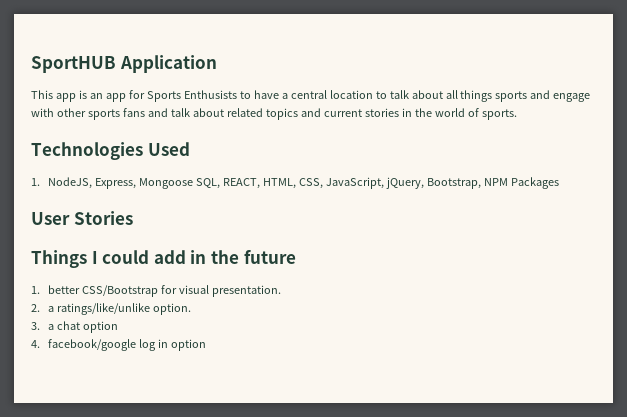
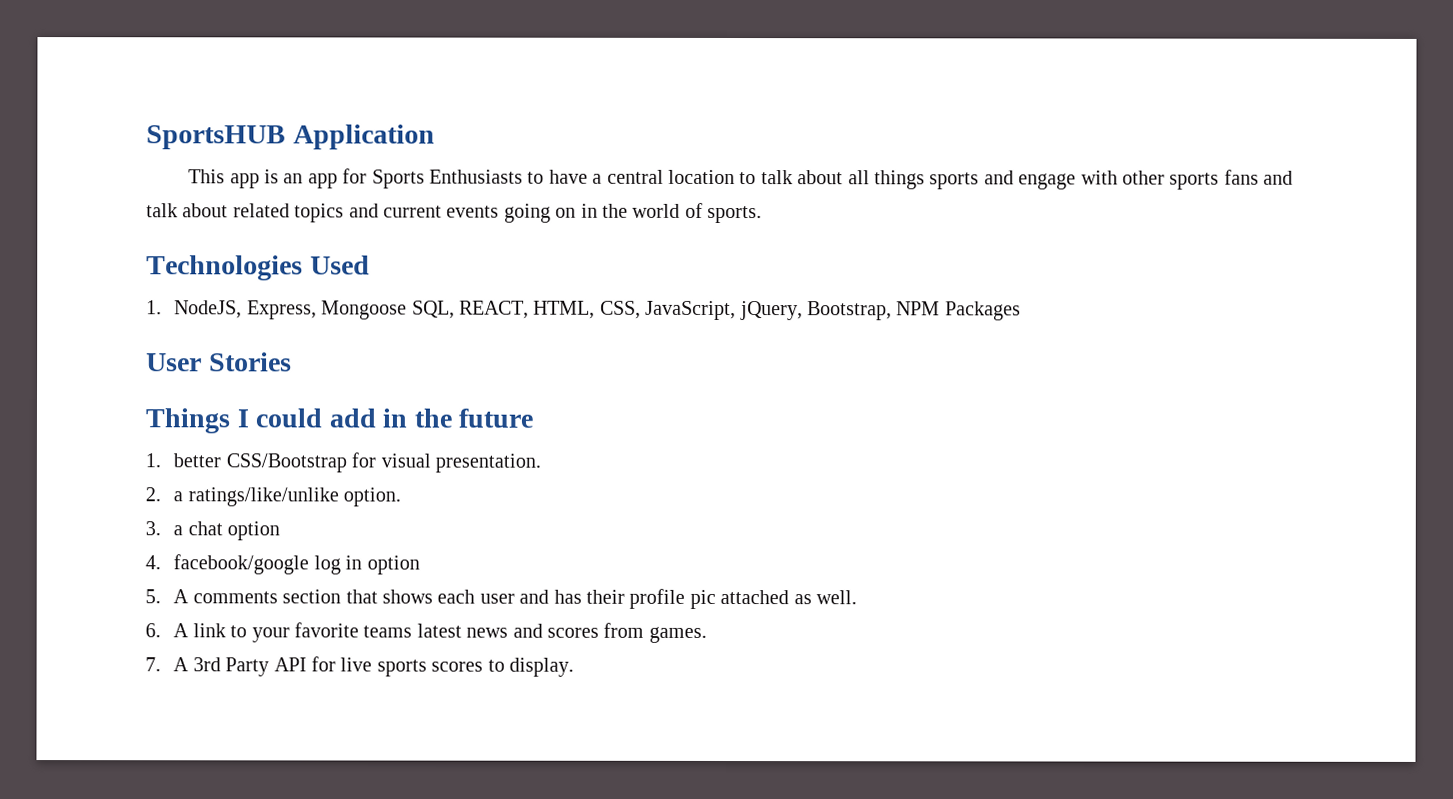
- SportHUB Application
+ SportsHUB Application
- This app is an app for Sports Enthusists to have a central location to talk about all things sports and engage with other sports fans and talk about related topics and current stories in the world of sports.
+ This app is an app for Sports Enthusiasts to have a central location to talk about all things sports and engage with other sports fans and talk about related topics and current events going on in the world of sports.
+ 5. A comments section that shows each user and has their profile pic attached as well.
+ 6. A link to your favorite teams latest news and scores from games.
+ 7. A 3rd Party API for live sports scores to display.

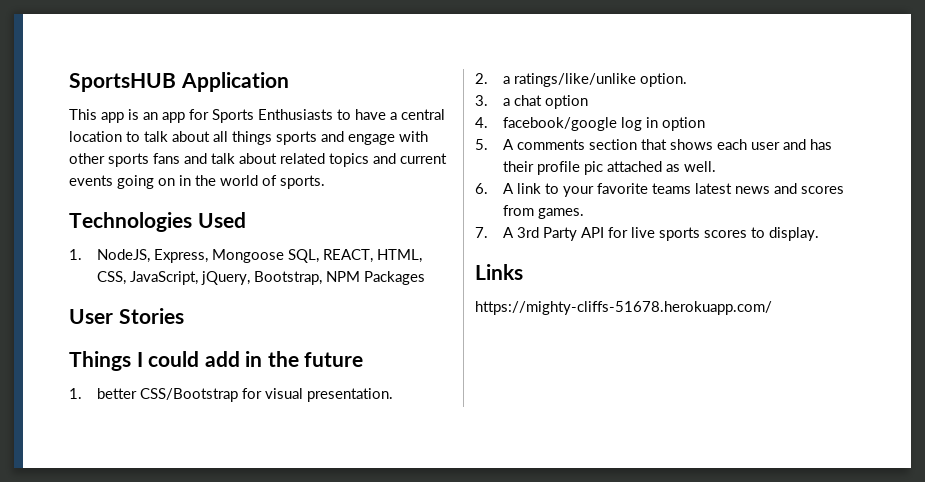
+ Links
+ https://mighty-cliffs-51678.herokuapp.com/

